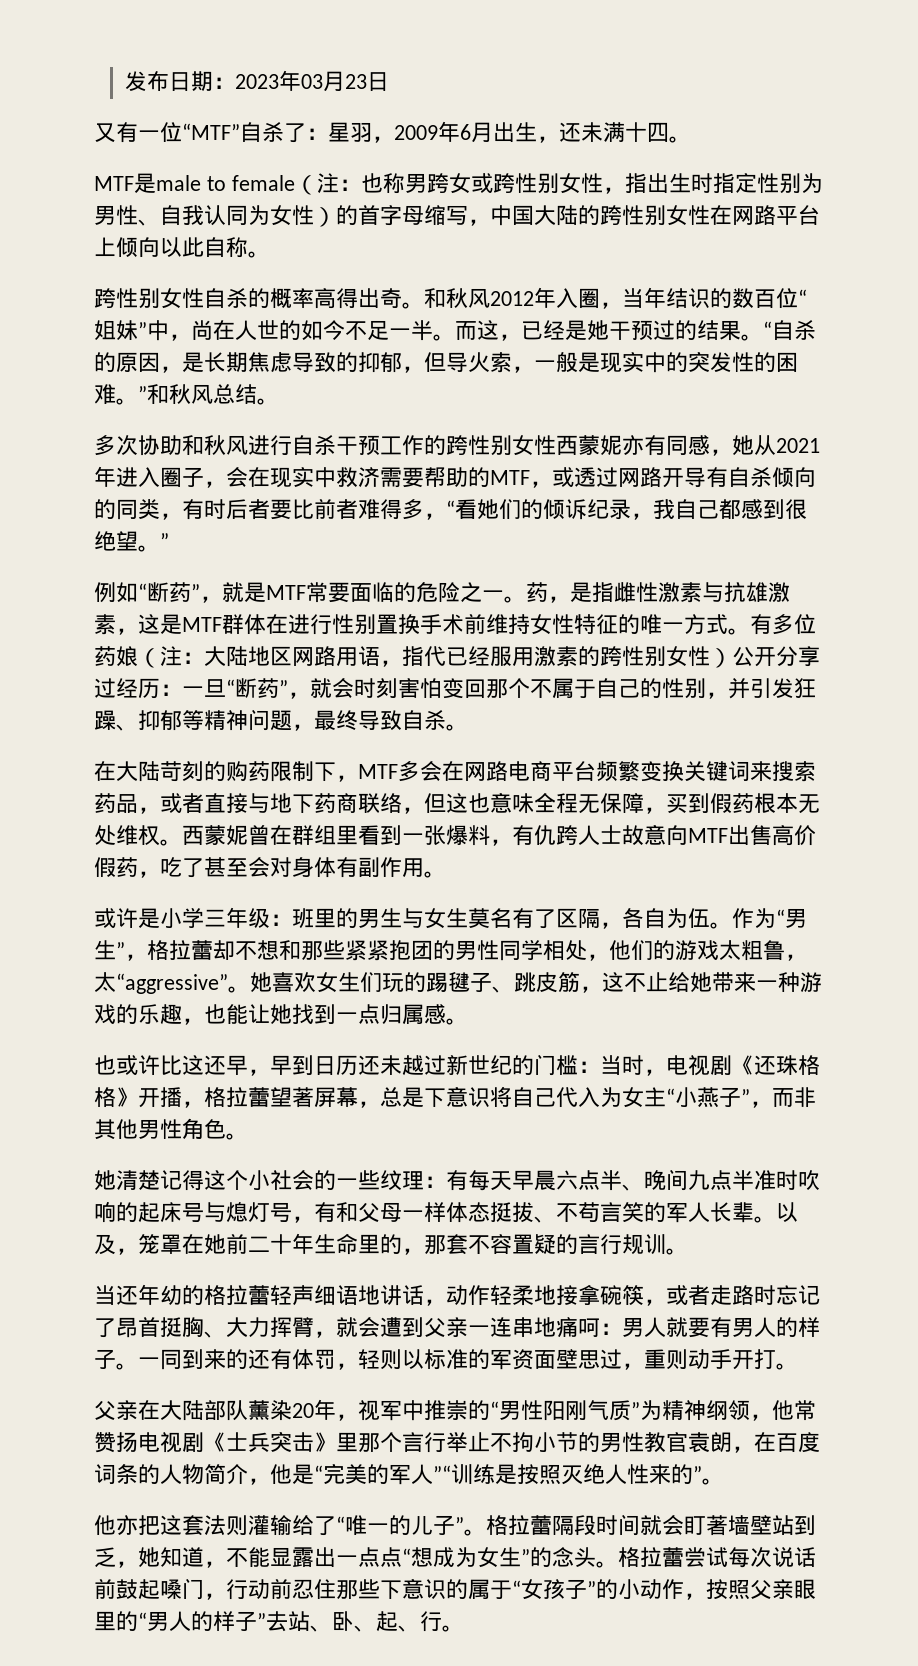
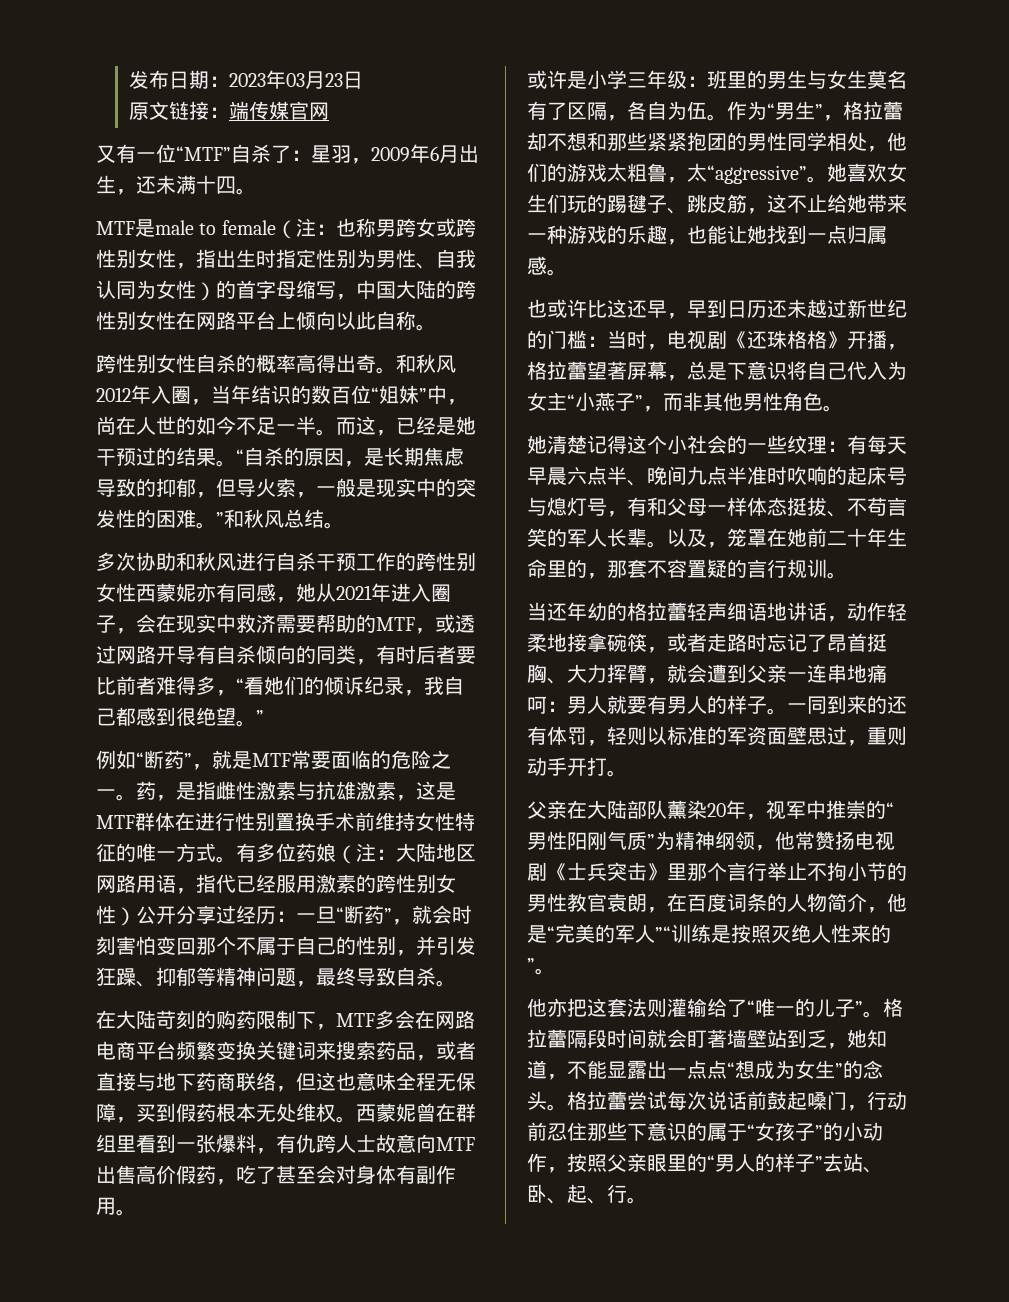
+ 原文链接：端传媒官网

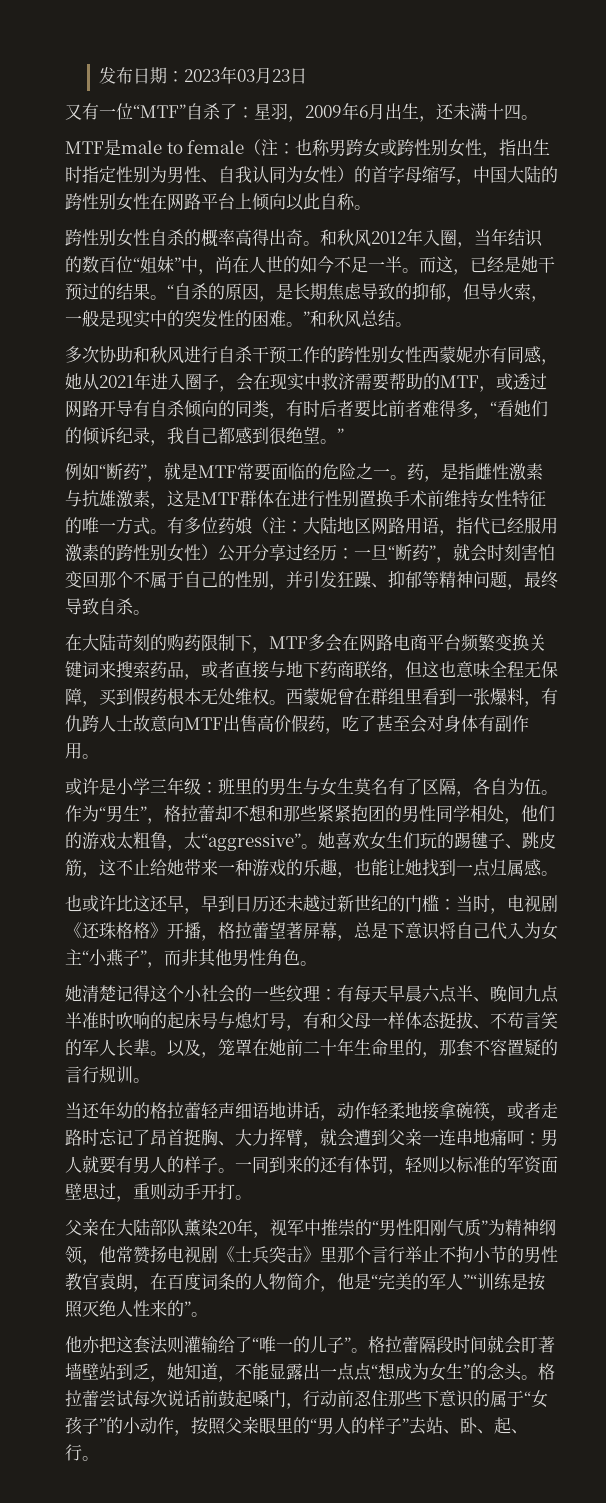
- 原文链接：端传媒官网

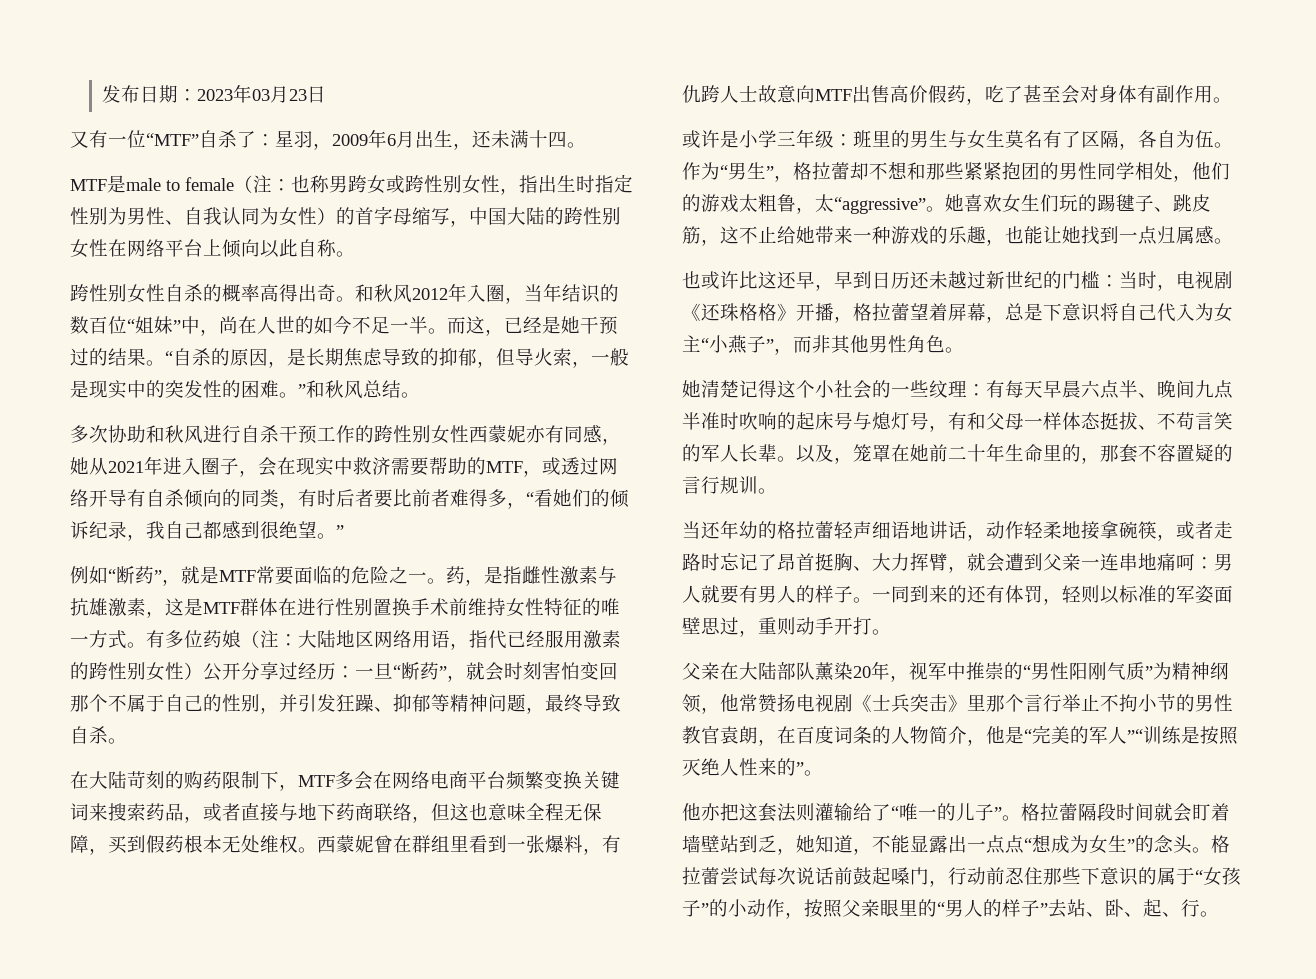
- MTF是male to female（注：也称男跨女或跨性别女性，指出生时指定性别为男性、自我认同为女性）的首字母缩写，中国大陆的跨性别女性在网路平台上倾向以此自称。
+ MTF是male to female（注：也称男跨女或跨性别女性，指出生时指定性别为男性、自我认同为女性）的首字母缩写，中国大陆的跨性别女性在网络平台上倾向以此自称。
- 多次协助和秋风进行自杀干预工作的跨性别女性西蒙妮亦有同感，她从2021年进入圈子，会在现实中救济需要帮助的MTF，或透过网路开导有自杀倾向的同类，有时后者要比前者难得多，“看她们的倾诉纪录，我自己都感到很绝望。”
+ 多次协助和秋风进行自杀干预工作的跨性别女性西蒙妮亦有同感，她从2021年进入圈子，会在现实中救济需要帮助的MTF，或透过网络开导有自杀倾向的同类，有时后者要比前者难得多，“看她们的倾诉纪录，我自己都感到很绝望。”
- 有多位药娘（注：大陆地区网路用语，指代已经服用激素的跨性别女性）公开分享过经历：一旦“断药”，就会时刻害怕变回那个不属于自己的性别，并引发狂躁、抑郁等精神问题，最终导致自杀。
+ 有多位药娘（注：大陆地区网络用语，指代已经服用激素的跨性别女性）公开分享过经历：一旦“断药”，就会时刻害怕变回那个不属于自己的性别，并引发狂躁、抑郁等精神问题，最终导致自杀。
- 在大陆苛刻的购药限制下，MTF多会在网路电商平台频繁变换关键词来搜索药品，或者直接与地下药商联络，但这也意味全程无保障，买到假药根本无处维权。
+ 在大陆苛刻的购药限制下，MTF多会在网络电商平台频繁变换关键词来搜索药品，或者直接与地下药商联络，但这也意味全程无保障，买到假药根本无处维权。
- 也或许比这还早，早到日历还未越过新世纪的门槛：当时，电视剧《还珠格格》开播，格拉蕾望著屏幕，总是下意识将自己代入为女主“小燕子”，而非其他男性角色。
+ 也或许比这还早，早到日历还未越过新世纪的门槛：当时，电视剧《还珠格格》开播，格拉蕾望着屏幕，总是下意识将自己代入为女主“小燕子”，而非其他男性角色。
- 一同到来的还有体罚，轻则以标准的军资面壁思过，重则动手开打。
+ 一同到来的还有体罚，轻则以标准的军姿面壁思过，重则动手开打。
- 格拉蕾隔段时间就会盯著墙壁站到乏，她知道，不能显露出一点点“想成为女生”的念头。
+ 格拉蕾隔段时间就会盯着墙壁站到乏，她知道，不能显露出一点点“想成为女生”的念头。

